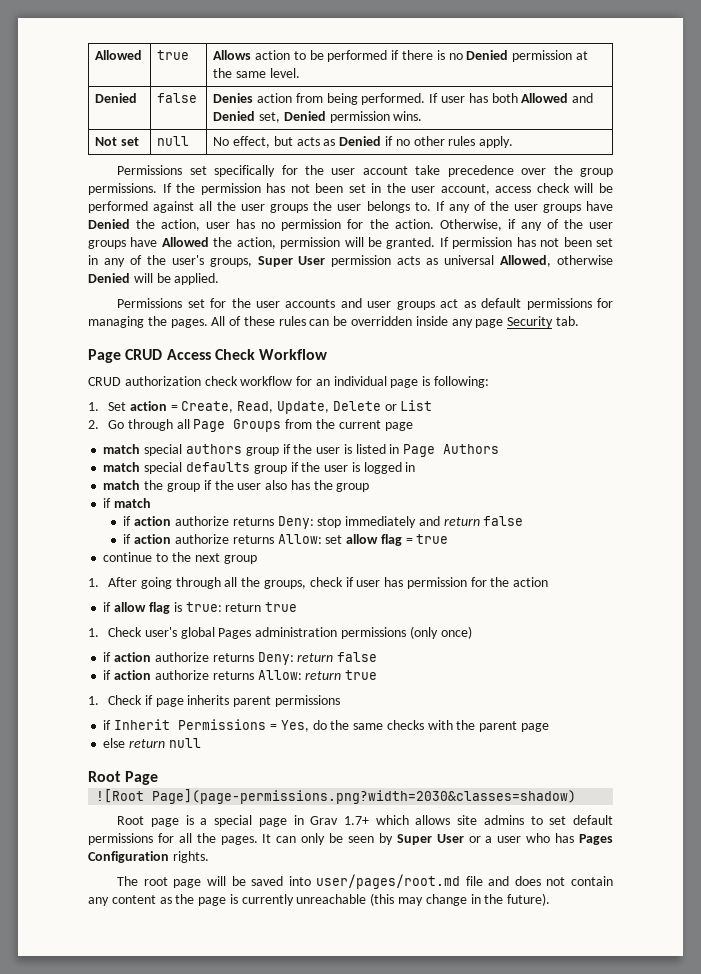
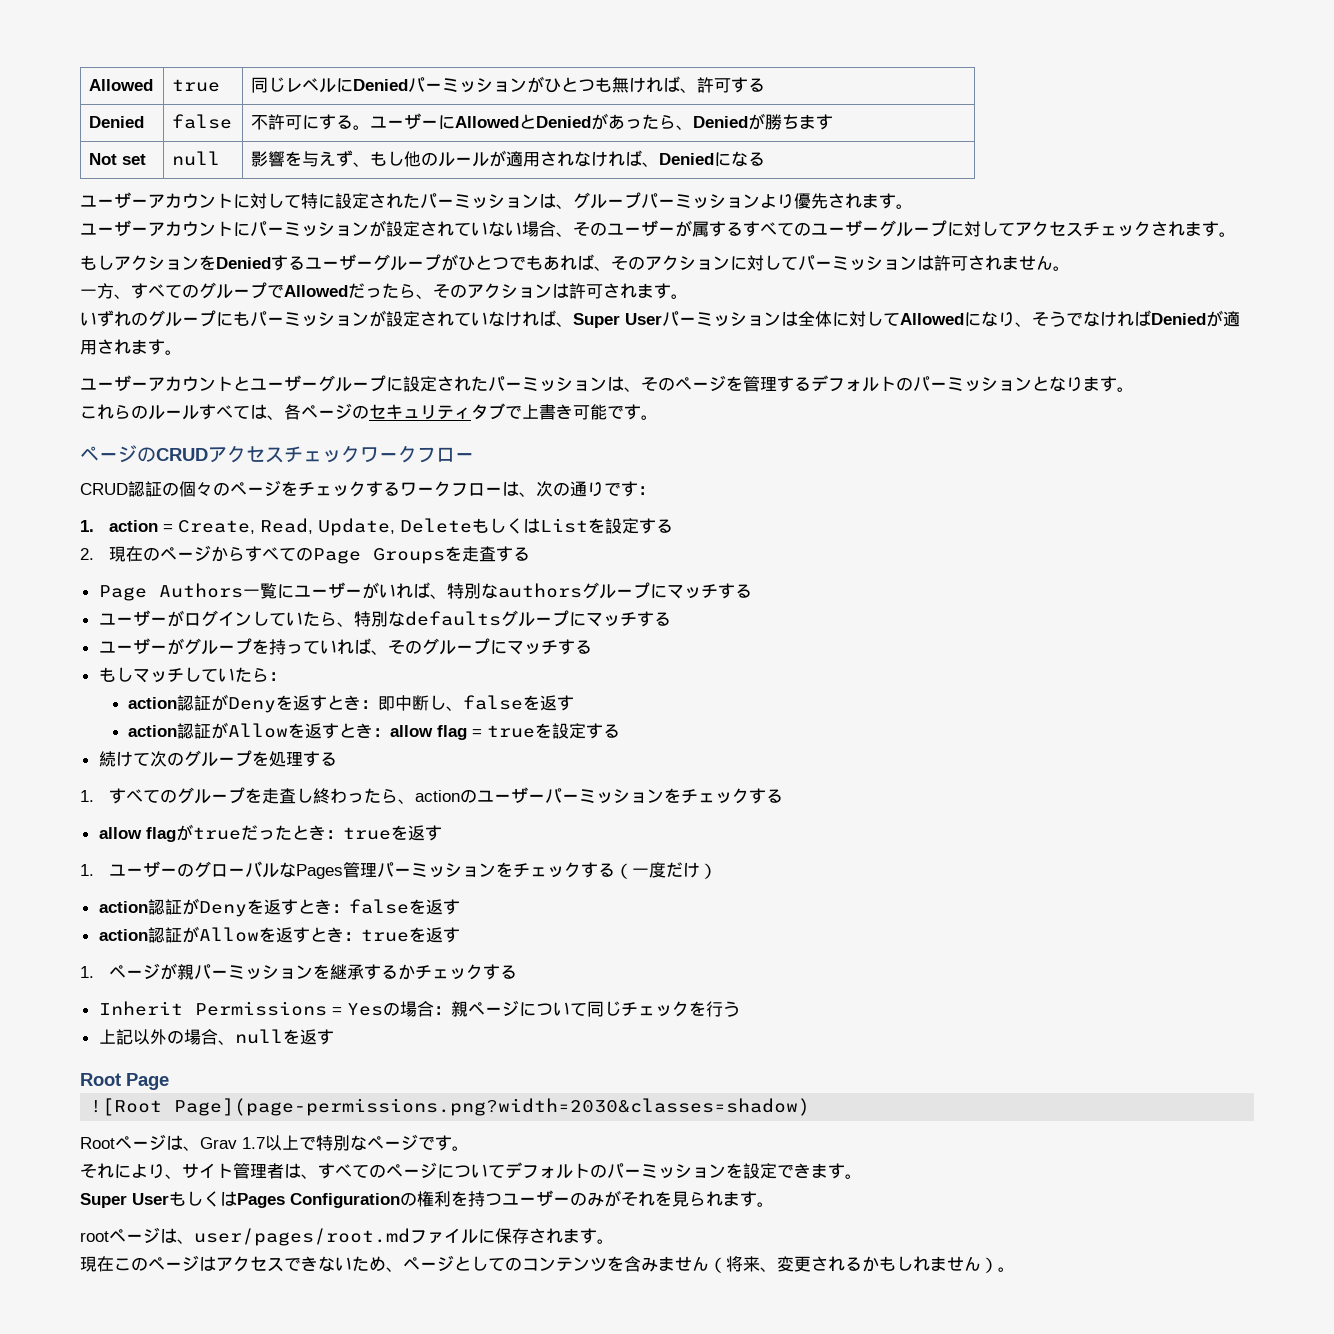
- Allowed | true | Allows action to be performed if there is no Denied permission at the same level.
- Denied | false | Denies action from being performed. If user has both Allowed and Denied set, Denied permission wins.
- Not set | null | No effect, but acts as Denied if no other rules apply.
- Permissions set specifically for the user account take precedence over the group permissions. If the permission has not been set in the user account, access check will be performed against all the user groups the user belongs to. If any of the user groups have Denied the action, user has no permission for the action. Otherwise, if any of the user groups have Allowed the action, permission will be granted. If permission has not been set in any of the user's groups, Super User permission acts as universal Allowed, otherwise Denied will be applied.
- Permissions set for the user accounts and user groups act as default permissions for managing the pages. All of these rules can be overridden inside any page Security tab.
- Page CRUD Access Check Workflow
- CRUD authorization check workflow for an individual page is following:
- 1. Set action = Create, Read, Update, Delete or List
+ Allowed | true | 同じレベルにDeniedパーミッションがひとつも無ければ、許可する
+ Denied | false | 不許可にする。ユーザーにAllowedとDeniedがあったら、Deniedが勝ちます
+ Not set | null | 影響を与えず、もし他のルールが適用されなければ、Deniedになる
+ ユーザーアカウントに対して特に設定されたパーミッションは、グループパーミッションより優先されます。
+ ユーザーアカウントにパーミッションが設定されていない場合、そのユーザーが属するすべてのユーザーグループに対してアクセスチェックされます。
+ もしアクションをDeniedするユーザーグループがひとつでもあれば、そのアクションに対してパーミッションは許可されません。
+ 一方、すべてのグループでAllowedだったら、そのアクションは許可されます。
+ いずれのグループにもパーミッションが設定されていなければ、Super Userパーミッションは全体に対してAllowedになり、そうでなければDeniedが適用されます。
+ ユーザーアカウントとユーザーグループに設定されたパーミッションは、そのページを管理するデフォルトのパーミッションとなります。
+ これらのルールすべては、各ページのセキュリティタブで上書き可能です。
+ ページのCRUDアクセスチェックワークフロー
+ CRUD認証の個々のページをチェックするワークフローは、次の通りです：
+ 1. action = Create, Read, Update, DeleteもしくはListを設定する
- 2. Go through all Page Groups from the current page
- match special authors group if the user is listed in Page Authors
- match special defaults group if the user is logged in
- match the group if the user also has the group
- if match
- if action authorize returns Deny: stop immediately and return false
- if action authorize returns Allow: set allow flag = true
- continue to the next group
- 1. After going through all the groups, check if user has permission for the action
- if allow flag is true: return true
- 1. Check user's global Pages administration permissions (only once)
- if action authorize returns Deny: return false
- if action authorize returns Allow: return true
- 1. Check if page inherits parent permissions
- if Inherit Permissions = Yes, do the same checks with the parent page
- else return null
+ 2.現在のページからすべてのPage Groupsを走査する
+ Page Authors一覧にユーザーがいれば、特別なauthorsグループにマッチする
+ ユーザーがログインしていたら、特別なdefaultsグループにマッチする
+ ユーザーがグループを持っていれば、そのグループにマッチする
+ もしマッチしていたら：
+ action認証がDenyを返すとき：即中断し、falseを返す
+ action認証がAllowを返すとき：allow flag = trueを設定する
+ 続けて次のグループを処理する
+ 1.すべてのグループを走査し終わったら、actionのユーザーパーミッションをチェックする
+ allow flagがtrueだったとき：trueを返す
+ 1.ユーザーのグローバルなPages管理パーミッションをチェックする（一度だけ）
+ action認証がDenyを返すとき：falseを返す
+ action認証がAllowを返すとき：trueを返す
+ 1.ページが親パーミッションを継承するかチェックする
+ Inherit Permissions = Yesの場合：親ページについて同じチェックを行う
+ 上記以外の場合、nullを返す
- Root page is a special page in Grav 1.7+ which allows site admins to set default permissions for all the pages. It can only be seen by Super User or a user who has Pages Configuration rights.
- The root page will be saved into user/pages/root.md file and does not contain any content as the page is currently unreachable (this may change in the future).
+ Rootページは、Grav 1.7以上で特別なページです。
+ それにより、サイト管理者は、すべてのページについてデフォルトのパーミッションを設定できます。
+ Super UserもしくはPages Configurationの権利を持つユーザーのみがそれを見られます。
+ rootページは、user/pages/root.mdファイルに保存されます。
+ 現在このページはアクセスできないため、ページとしてのコンテンツを含みません（将来、変更されるかもしれません）。

